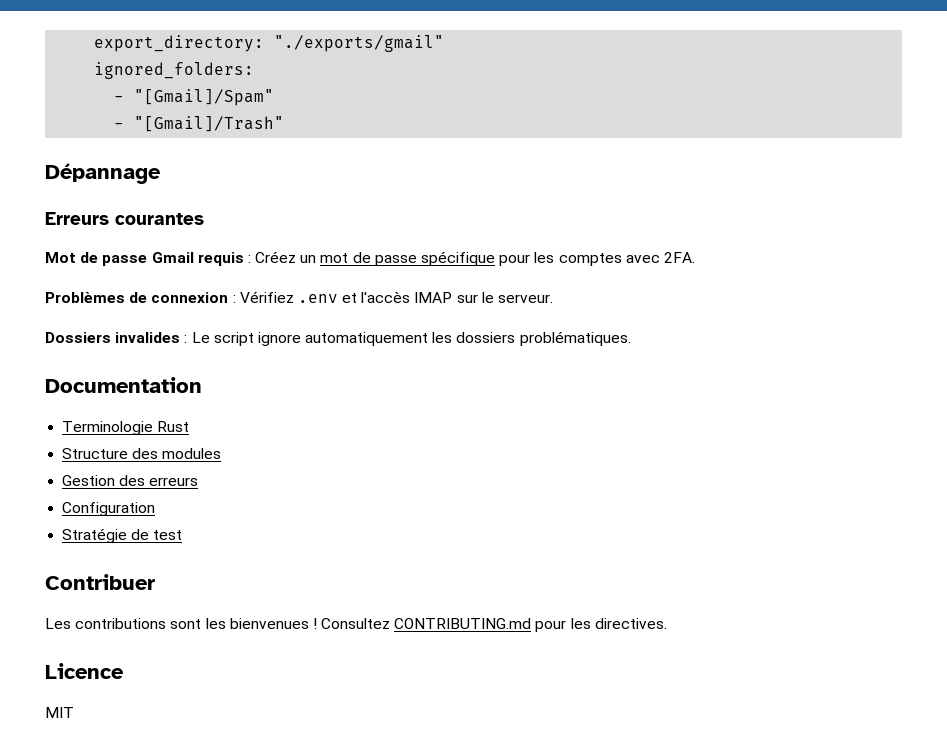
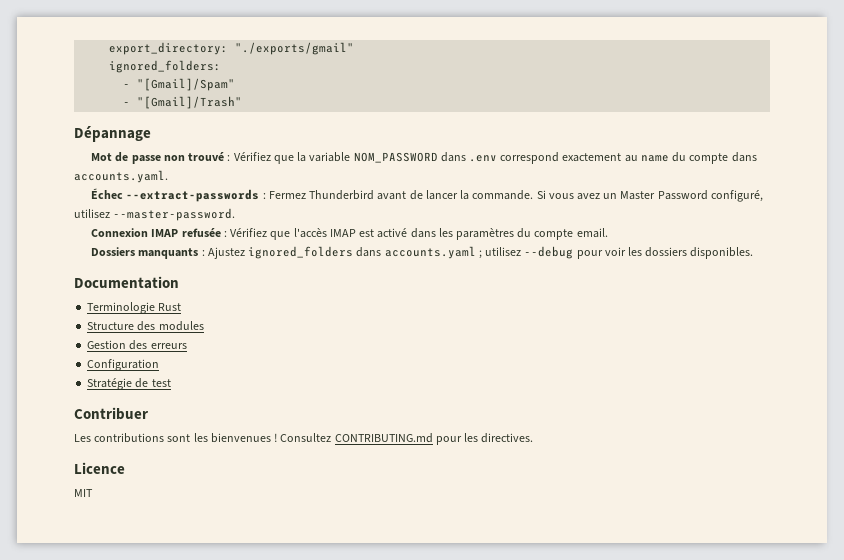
- Erreurs courantes
- Mot de passe Gmail requis : Créez un mot de passe spécifique pour les comptes avec 2FA.
- Problèmes de connexion : Vérifiez .env et l'accès IMAP sur le serveur.
- Dossiers invalides : Le script ignore automatiquement les dossiers problématiques.
+ Mot de passe non trouvé : Vérifiez que la variable NOM_PASSWORD dans .env correspond exactement au name du compte dans accounts.yaml.
+ Échec --extract-passwords : Fermez Thunderbird avant de lancer la commande. Si vous avez un Master Password configuré, utilisez --master-password.
+ Connexion IMAP refusée : Vérifiez que l'accès IMAP est activé dans les paramètres du compte email.
+ Dossiers manquants : Ajustez ignored_folders dans accounts.yaml ; utilisez --debug pour voir les dossiers disponibles.

